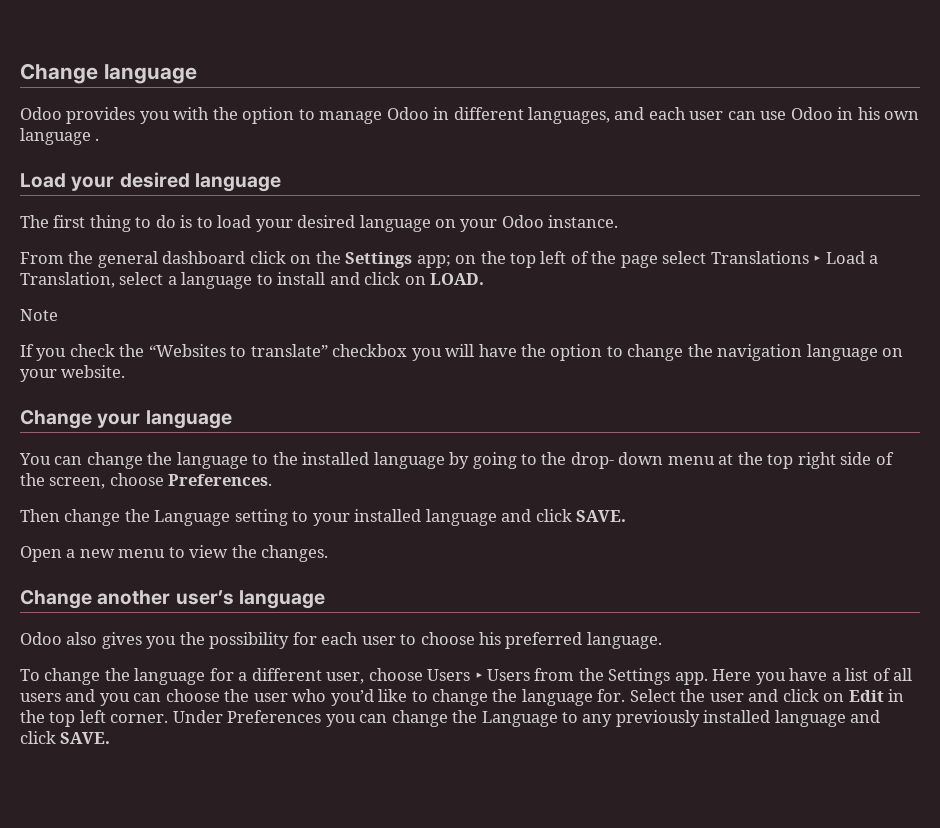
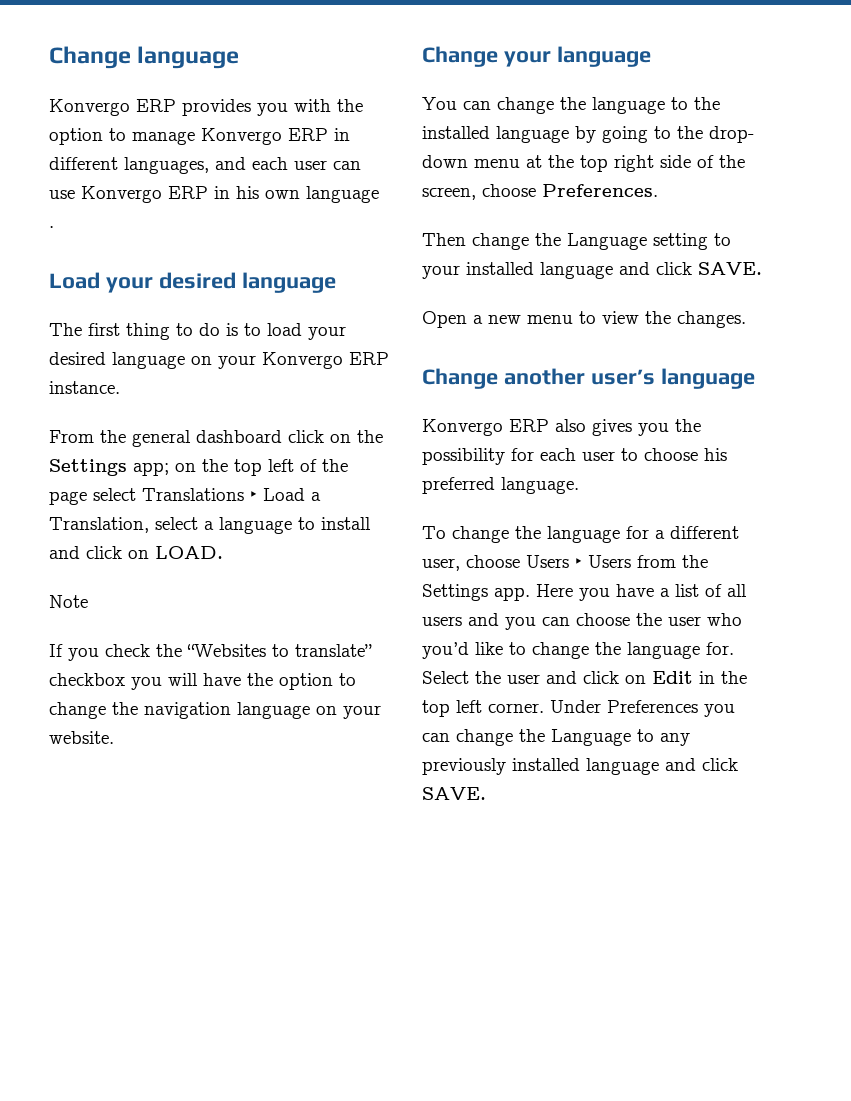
- Odoo provides you with the option to manage Odoo in different languages, and each user can use Odoo in his own language .
+ Konvergo ERP provides you with the option to manage Konvergo ERP in different languages, and each user can use Konvergo ERP in his own language .
- The first thing to do is to load your desired language on your Odoo instance.
+ The first thing to do is to load your desired language on your Konvergo ERP instance.
- Odoo also gives you the possibility for each user to choose his preferred language.
+ Konvergo ERP also gives you the possibility for each user to choose his preferred language.

